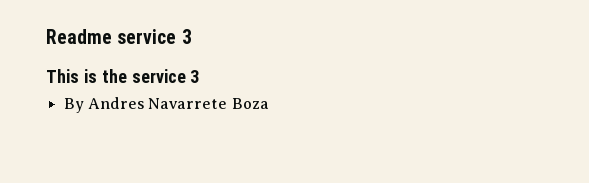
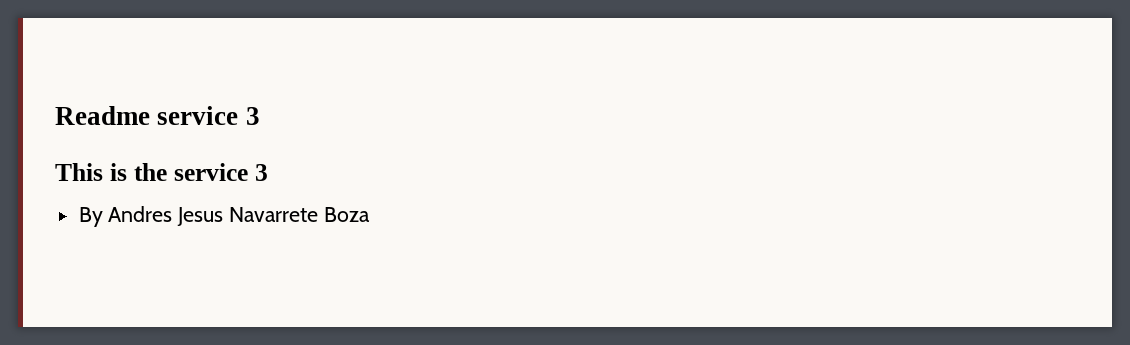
- By Andres Navarrete Boza
+ By Andres Jesus Navarrete Boza

